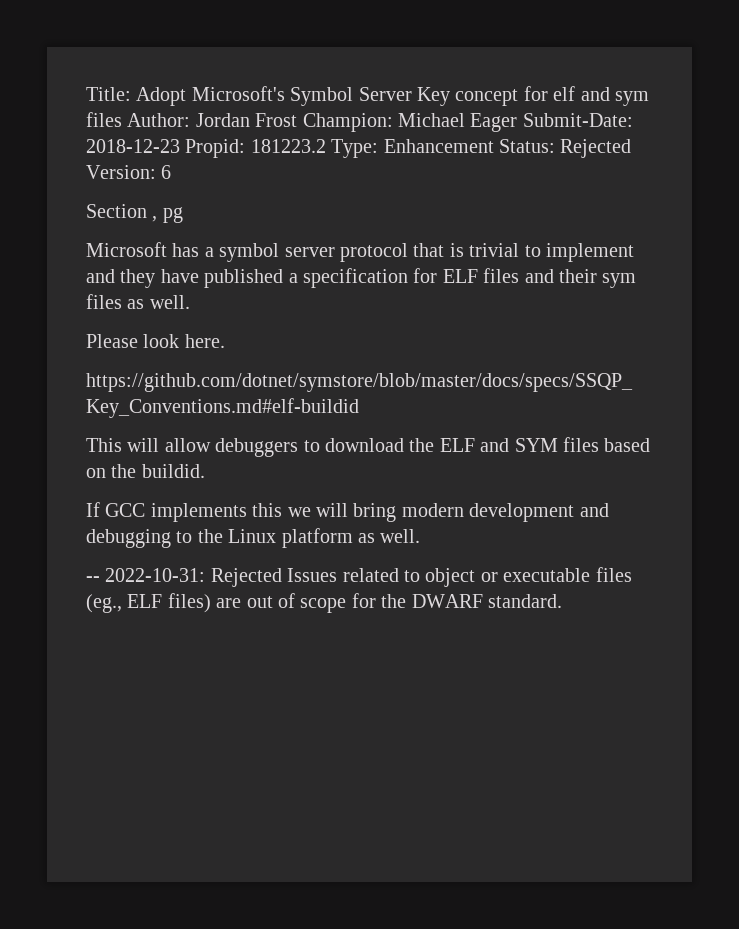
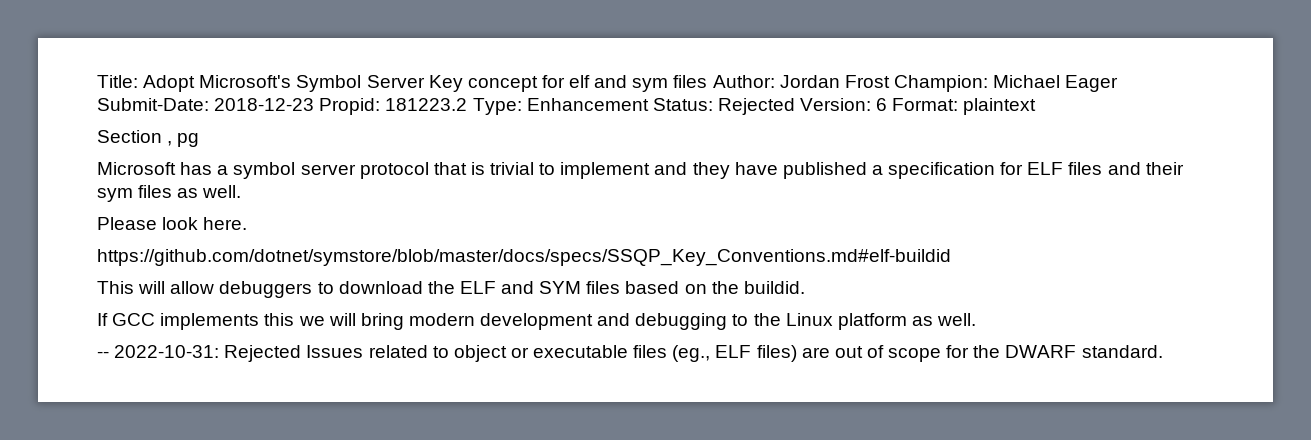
- Title: Adopt Microsoft's Symbol Server Key concept for elf and sym files Author: Jordan Frost Champion: Michael Eager Submit-Date: 2018-12-23 Propid: 181223.2 Type: Enhancement Status: Rejected Version: 6
+ Title: Adopt Microsoft's Symbol Server Key concept for elf and sym files Author: Jordan Frost Champion: Michael Eager Submit-Date: 2018-12-23 Propid: 181223.2 Type: Enhancement Status: Rejected Version: 6 Format: plaintext

